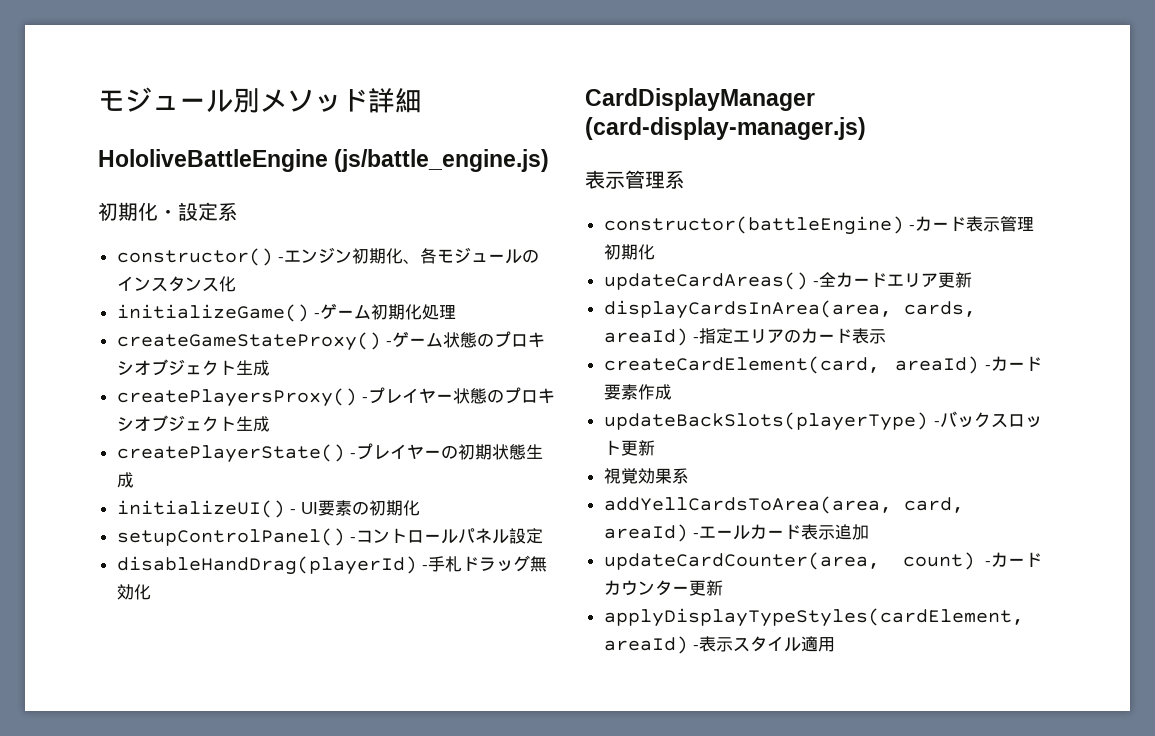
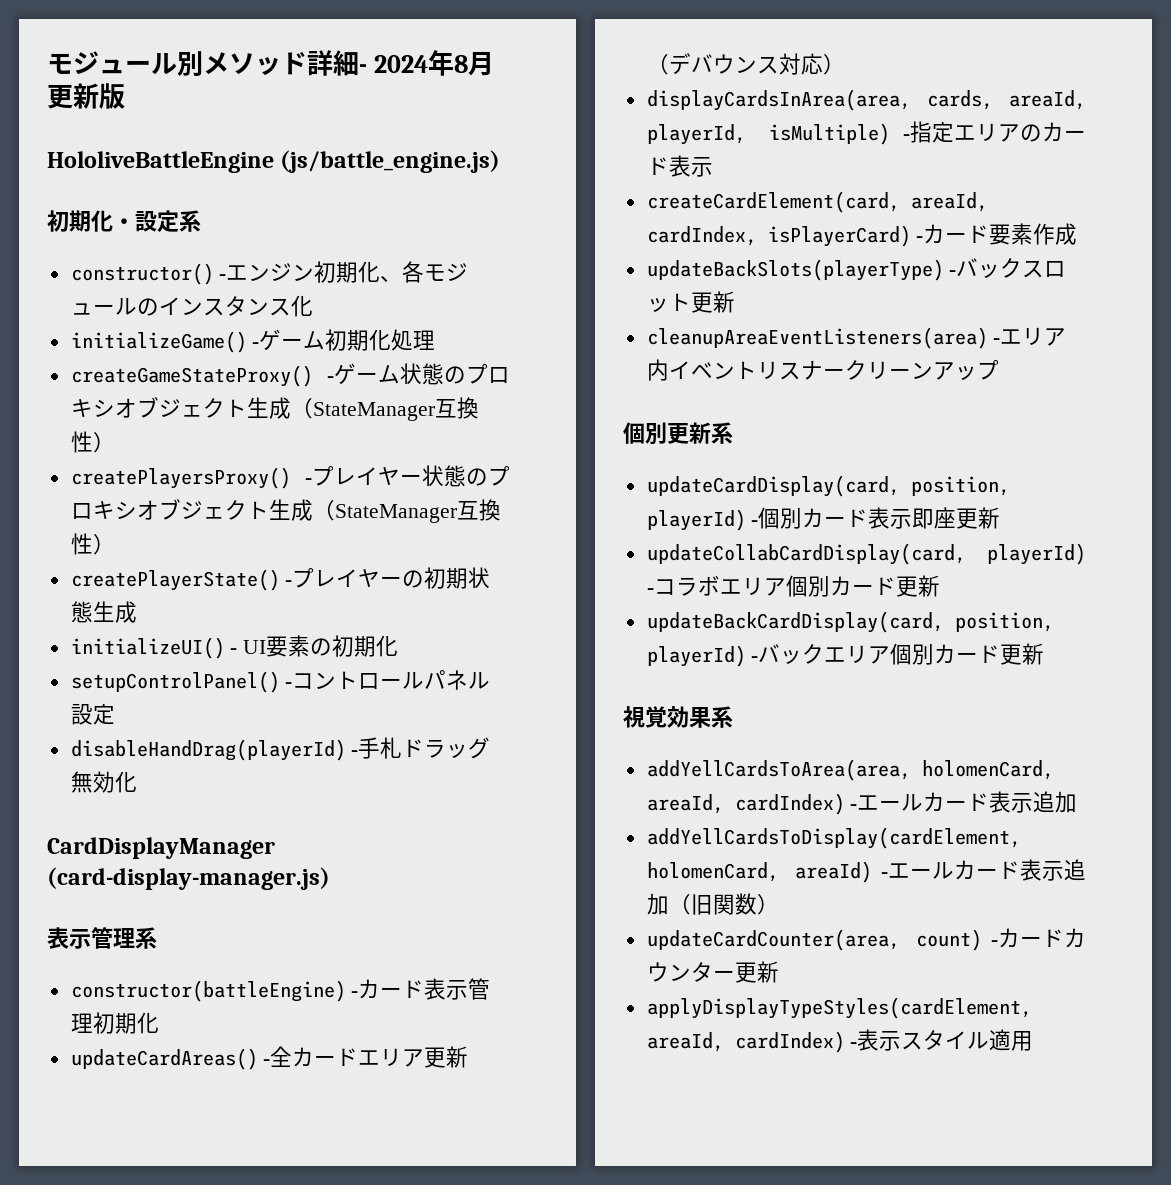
- モジュール別メソッド詳細
+ モジュール別メソッド詳細- 2024年8月更新版
- createGameStateProxy() -ゲーム状態のプロキシオブジェクト生成
+ createGameStateProxy() -ゲーム状態のプロキシオブジェクト生成（StateManager互換性）
- createPlayersProxy() -プレイヤー状態のプロキシオブジェクト生成
+ createPlayersProxy() -プレイヤー状態のプロキシオブジェクト生成（StateManager互換性）
- updateCardAreas() -全カードエリア更新
+ updateCardAreas() -全カードエリア更新（デバウンス対応）
- displayCardsInArea(area, cards, areaId) -指定エリアのカード表示
+ displayCardsInArea(area, cards, areaId, playerId, isMultiple) -指定エリアのカード表示
- createCardElement(card, areaId) -カード要素作成
+ createCardElement(card, areaId, cardIndex, isPlayerCard) -カード要素作成
+ cleanupAreaEventListeners(area) -エリア内イベントリスナークリーンアップ
+ 個別更新系
+ updateCardDisplay(card, position, playerId) -個別カード表示即座更新
+ updateCollabCardDisplay(card, playerId) -コラボエリア個別カード更新
+ updateBackCardDisplay(card, position, playerId) -バックエリア個別カード更新
  視覚効果系
- addYellCardsToArea(area, card, areaId) -エールカード表示追加
+ addYellCardsToArea(area, holomenCard, areaId, cardIndex) -エールカード表示追加
+ addYellCardsToDisplay(cardElement, holomenCard, areaId) -エールカード表示追加（旧関数）
- applyDisplayTypeStyles(cardElement, areaId) -表示スタイル適用
+ applyDisplayTypeStyles(cardElement, areaId, cardIndex) -表示スタイル適用

